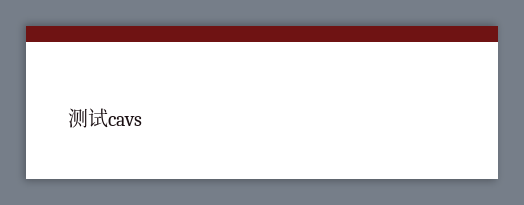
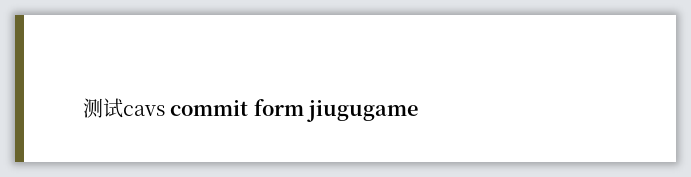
- 测试cavs
+ 测试cavs commit form jiugugame

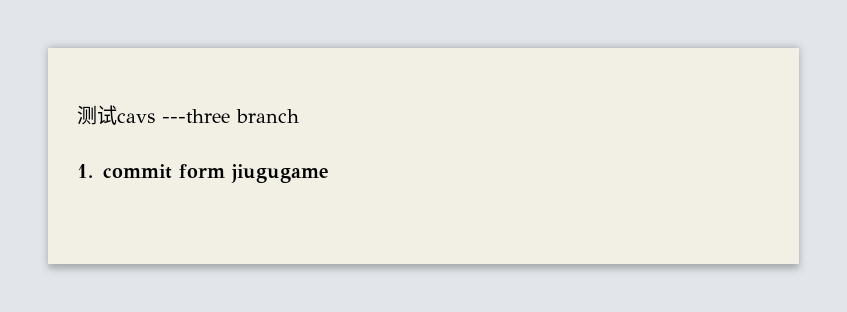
- 测试cavs commit form jiugugame
+ 测试cavs ---three branch
+ 1. commit form jiugugame

